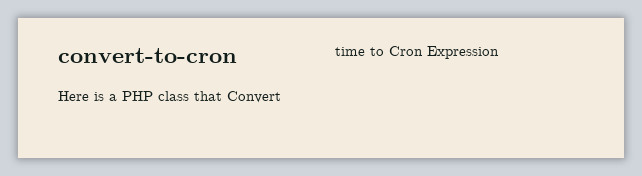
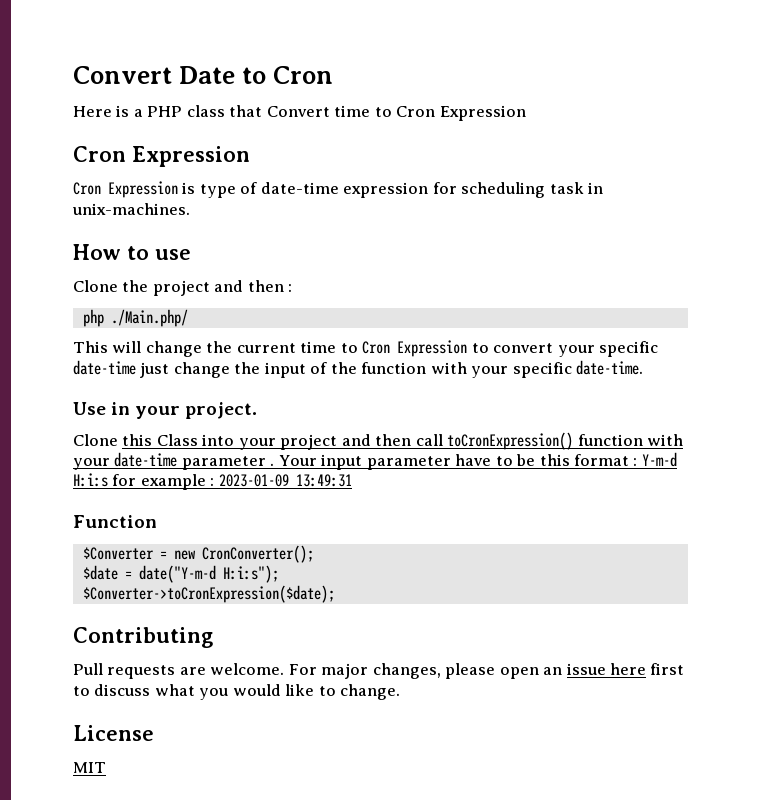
- convert-to-cron
+ Convert Date to Cron
  Here is a PHP class that Convert time to Cron Expression
+ Cron Expression
+ Cron Expression is type of date-time expression for scheduling task in unix-machines.
+ How to use
+ Clone the project and then :
+ php ./Main.php/
+ This will change the current time to Cron Expression to convert your specific date-time just change the input of the function with your specific date-time.
+ Use in your project.
+ Clone this Class into your project and then call toCronExpression() function with your date-time parameter . Your input parameter have to be this format : Y-m-d H:i:s for example : 2023-01-09 13:49:31
+ Function
+ $Converter = new CronConverter();
+ $date = date("Y-m-d H:i:s");
+ $Converter->toCronExpression($date);
+ Contributing
+ Pull requests are welcome. For major changes, please open an issue here first to discuss what you would like to change.
+ License
+ MIT

